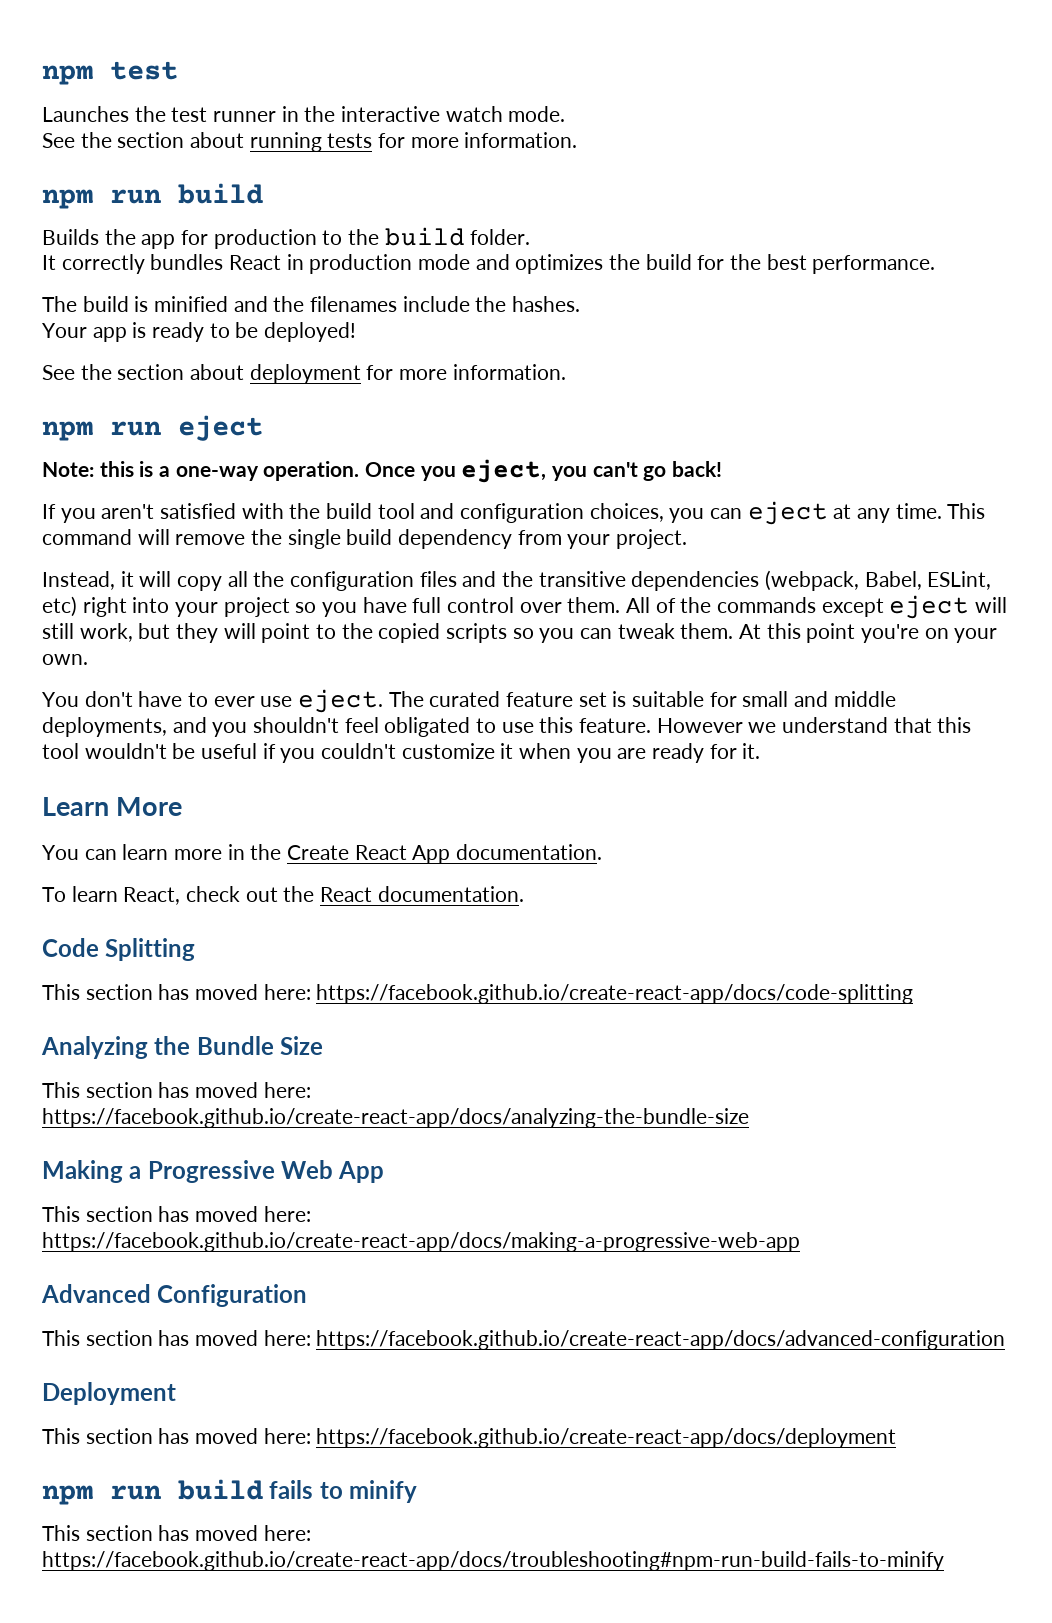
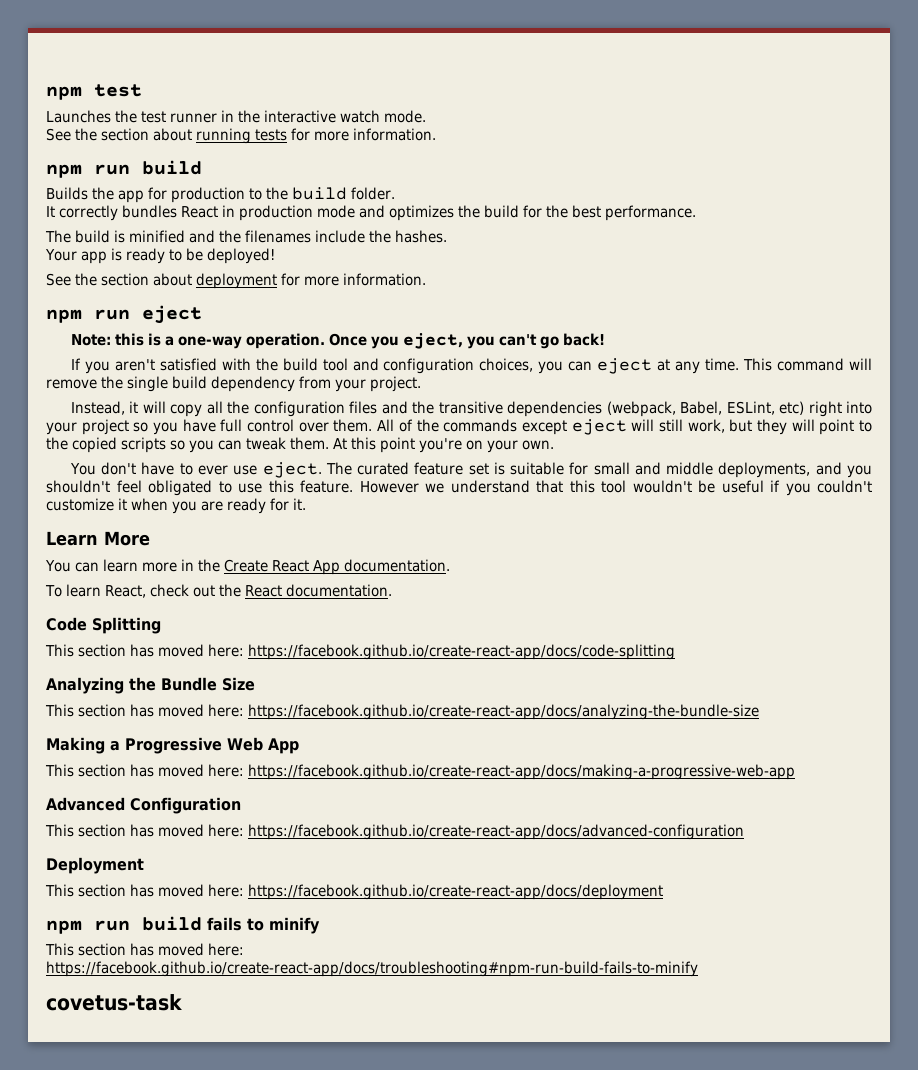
+ covetus-task

